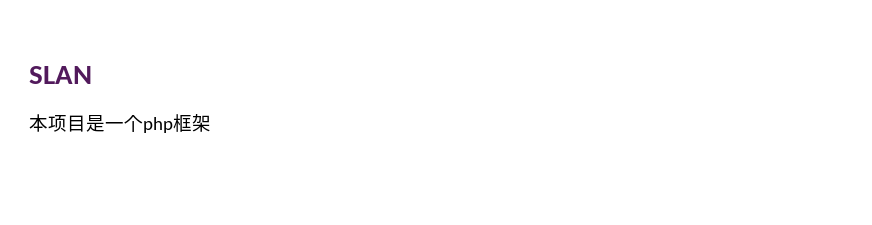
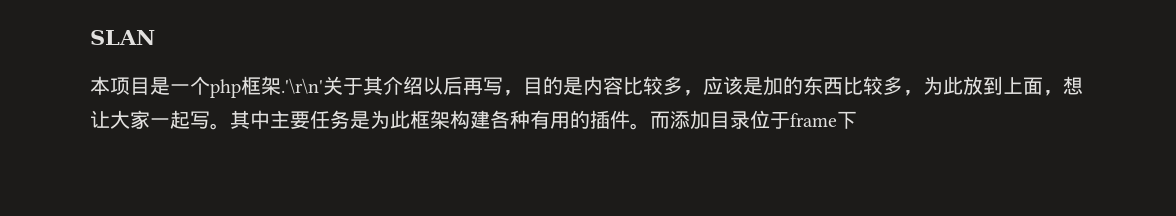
- 本项目是一个php框架
+ 本项目是一个php框架.'\r\n'关于其介绍以后再写，目的是内容比较多，应该是加的东西比较多，为此放到上面，想让大家一起写。其中主要任务是为此框架构建各种有用的插件。而添加目录位于frame下

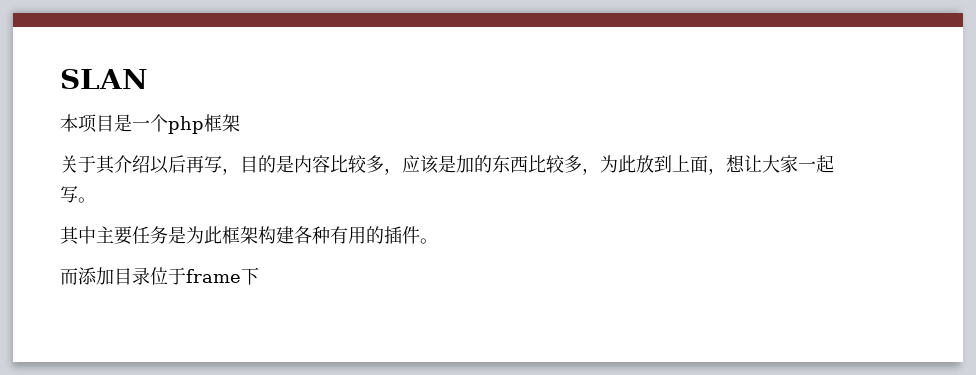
- 本项目是一个php框架.'\r\n'关于其介绍以后再写，目的是内容比较多，应该是加的东西比较多，为此放到上面，想让大家一起写。其中主要任务是为此框架构建各种有用的插件。而添加目录位于frame下
+ 本项目是一个php框架
+ 关于其介绍以后再写，目的是内容比较多，应该是加的东西比较多，为此放到上面，想让大家一起写。
+ 其中主要任务是为此框架构建各种有用的插件。
+ 而添加目录位于frame下

